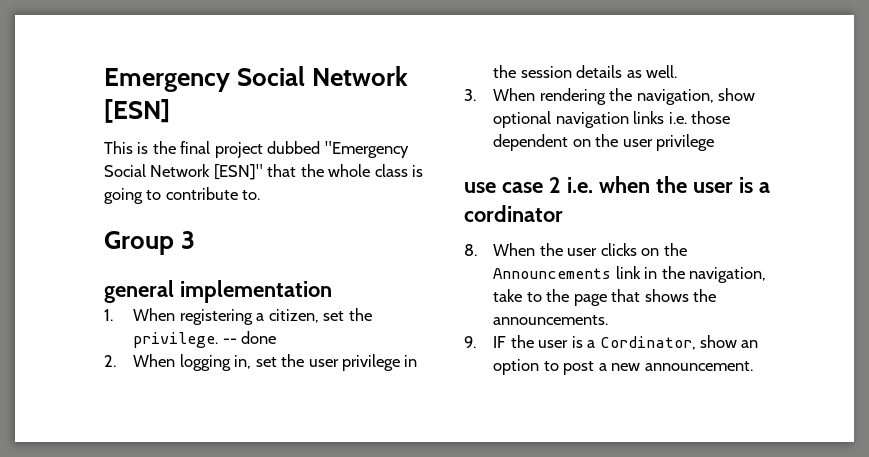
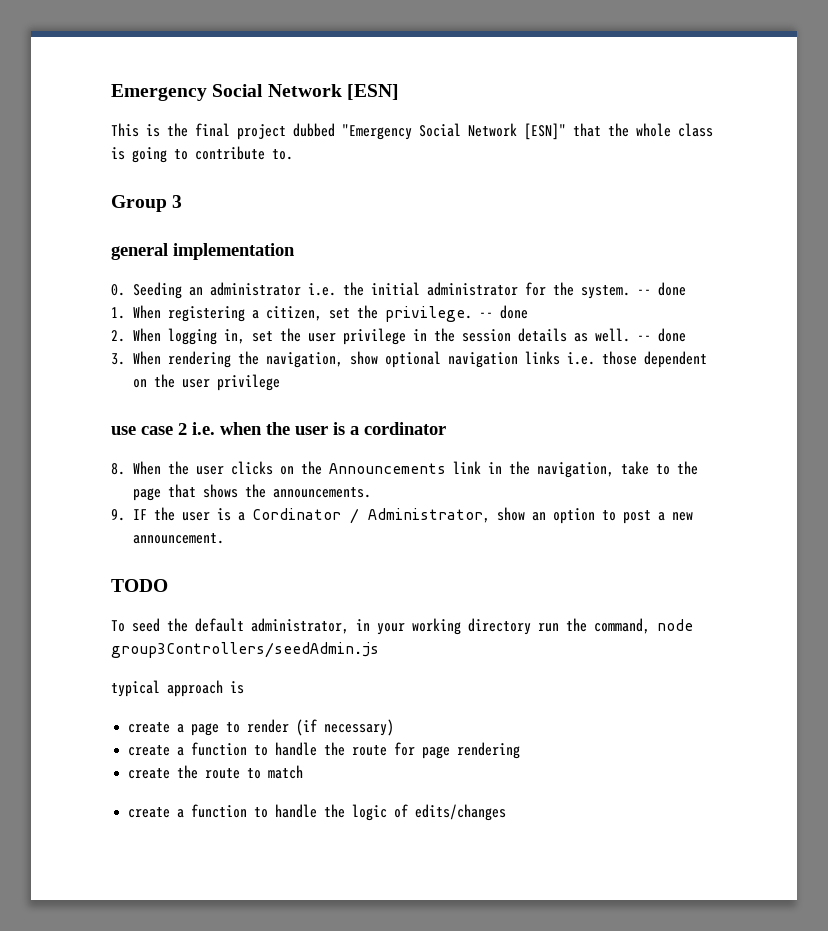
+ 0. Seeding an administrator i.e. the initial administrator for the system. -- done
- 2. When logging in, set the user privilege in the session details as well.
+ 2. When logging in, set the user privilege in the session details as well. -- done
- 9. IF the user is a Cordinator, show an option to post a new announcement.
+ 9. IF the user is a Cordinator / Administrator, show an option to post a new announcement.
+ TODO
+ To seed the default administrator, in your working directory run the command, node group3Controllers/seedAdmin.js
+ typical approach is
+ create a page to render (if necessary)
+ create a function to handle the route for page rendering
+ create the route to match
+ create a function to handle the logic of edits/changes

